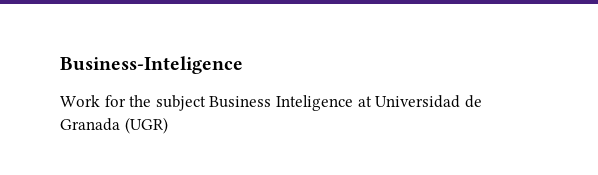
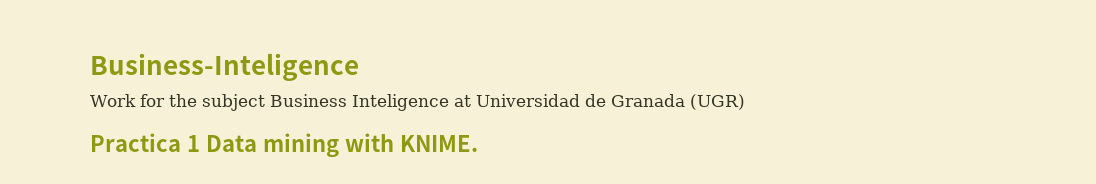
+ Practica 1 Data mining with KNIME.

